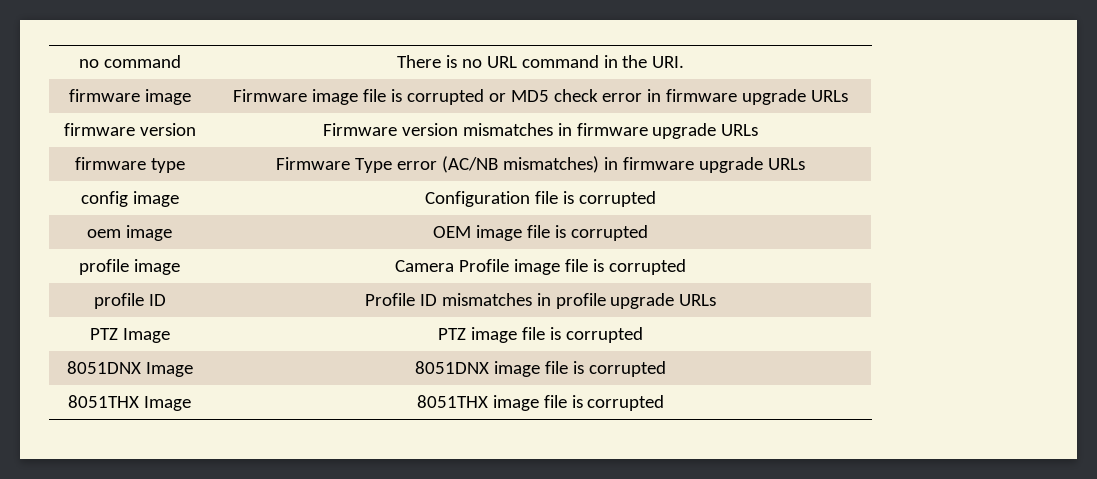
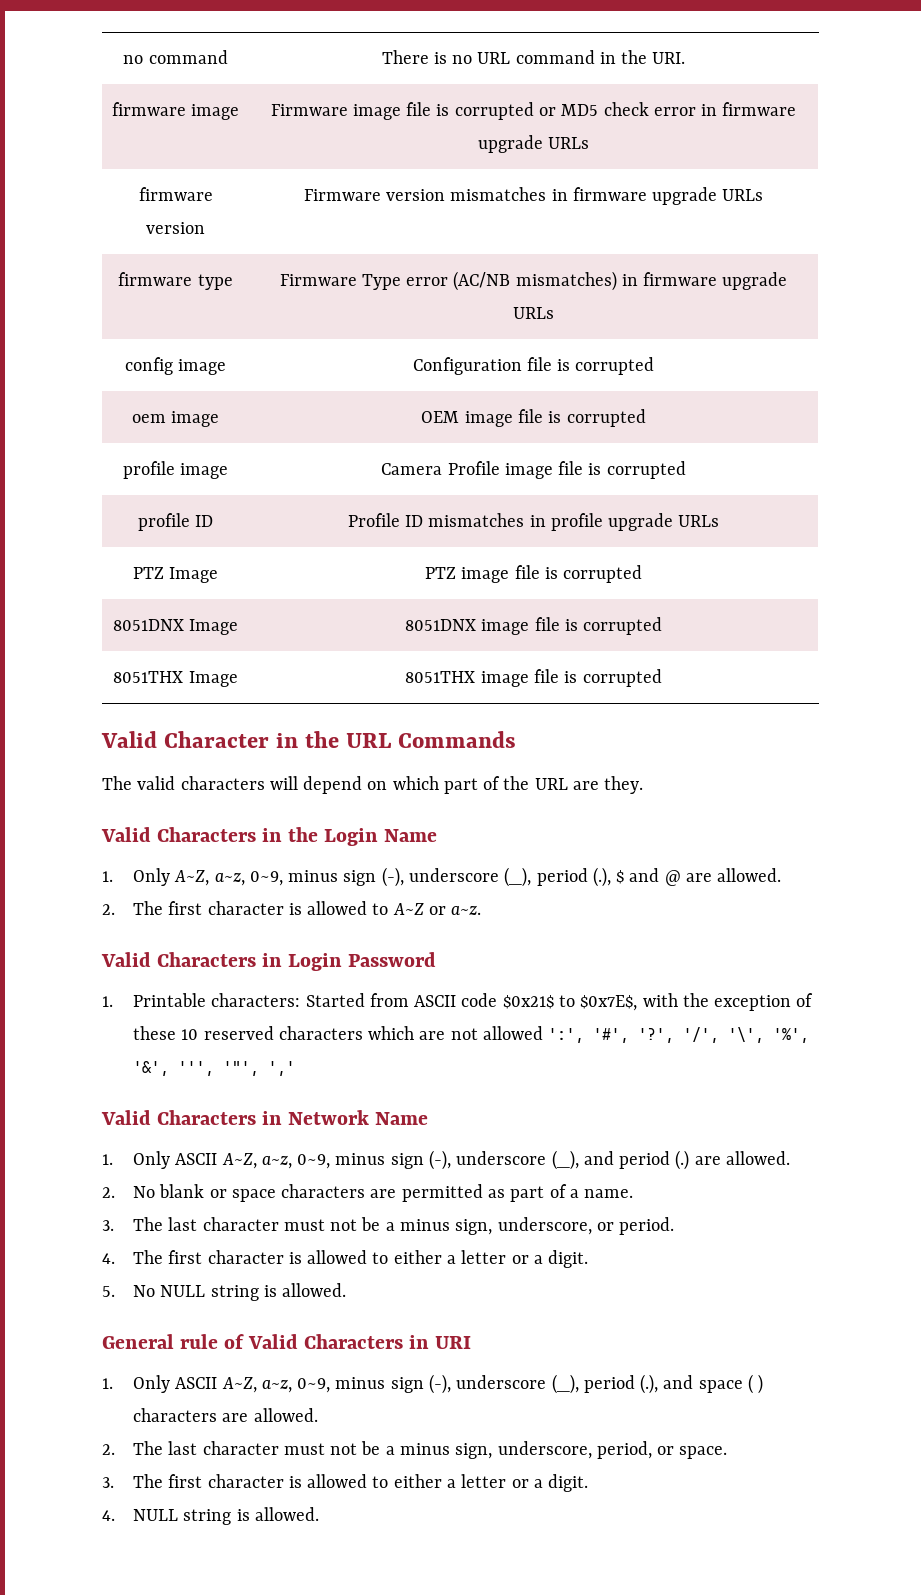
+ Valid Character in the URL Commands
+ The valid characters will depend on which part of the URL are they.
+ Valid Characters in the Login Name
+ 1. Only A~Z, a~z, 0~9, minus sign (-), underscore (_), period (.), $ and @ are allowed.
+ 2. The first character is allowed to A~Z or a~z.
+ Valid Characters in Login Password
+ 1. Printable characters: Started from ASCII code $0x21$ to $0x7E$, with the exception of these 10 reserved characters which are not allowed ':', '#', '?', '/', '\', '%', '&', ''', '"', ','
+ Valid Characters in Network Name
+ 1. Only ASCII A~Z, a~z, 0~9, minus sign (-), underscore (_), and period (.) are allowed.
+ 2. No blank or space characters are permitted as part of a name.
+ 3. The last character must not be a minus sign, underscore, or period.
+ 4. The first character is allowed to either a letter or a digit.
+ 5. No NULL string is allowed.
+ General rule of Valid Characters in URI
+ 1. Only ASCII A~Z, a~z, 0~9, minus sign (-), underscore (_), period (.), and space ( ) characters are allowed.
+ 2. The last character must not be a minus sign, underscore, period, or space.
+ 3. The first character is allowed to either a letter or a digit.
+ 4. NULL string is allowed.

